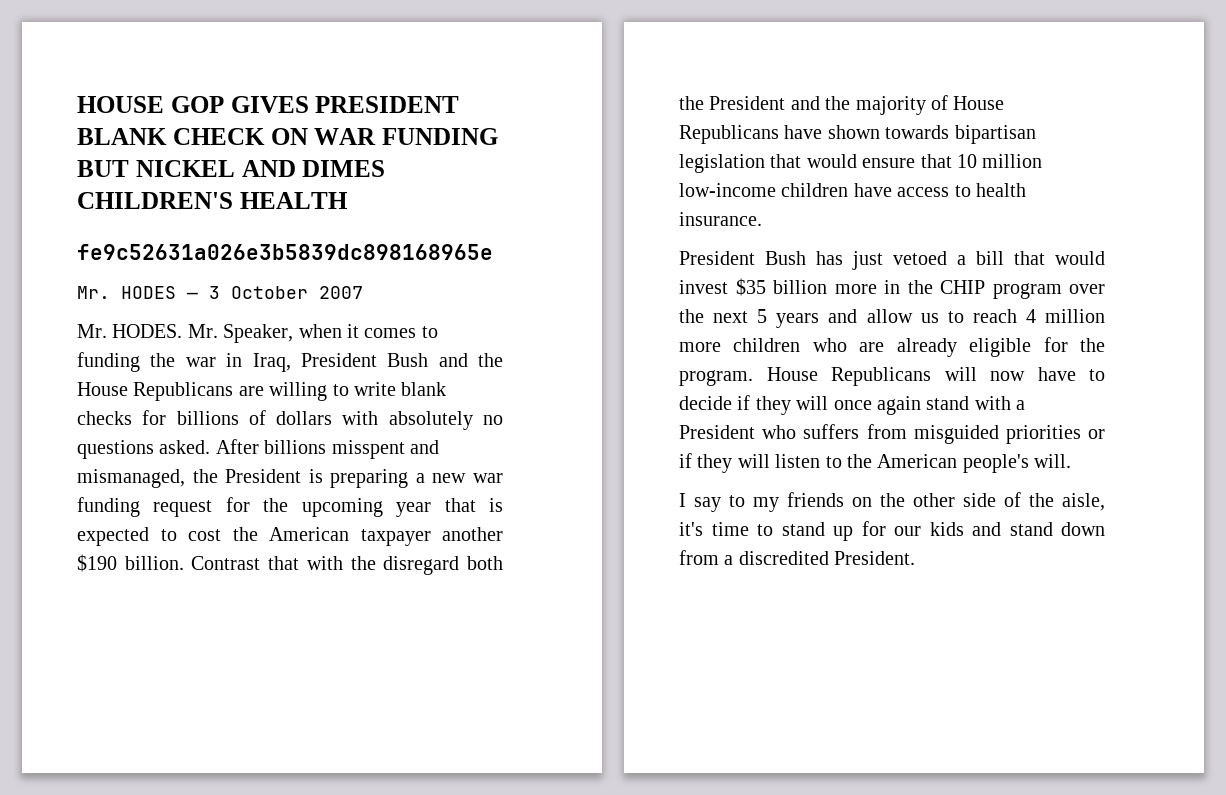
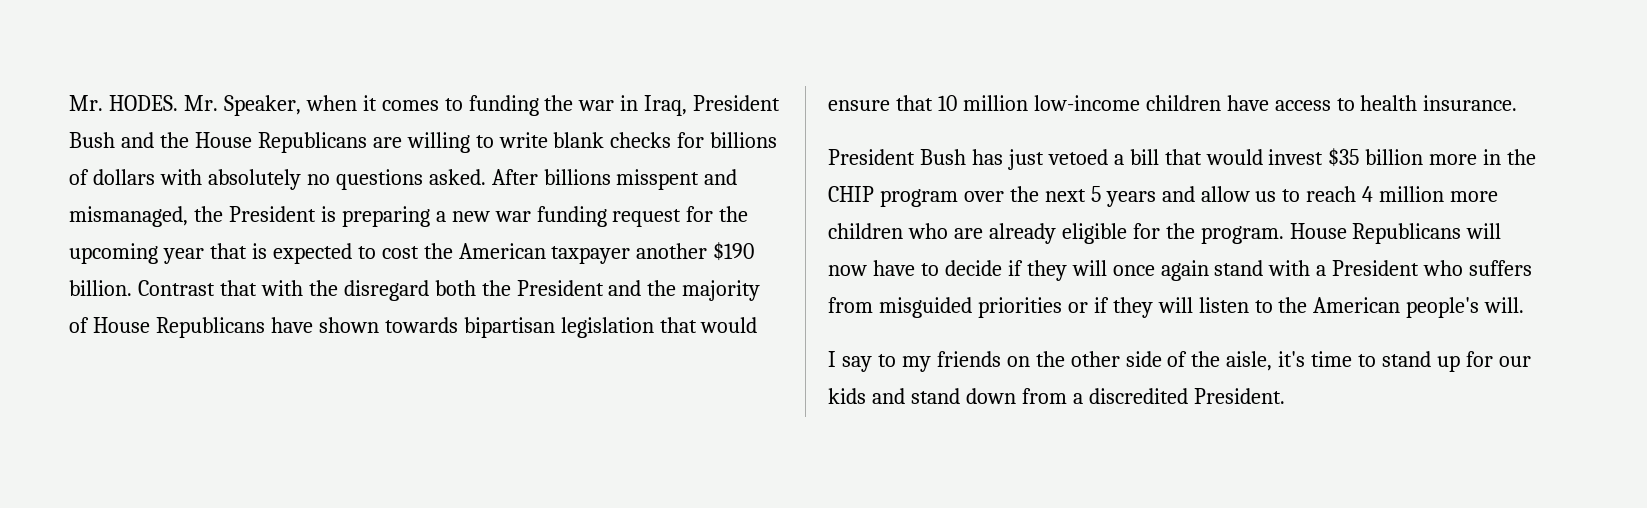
- HOUSE GOP GIVES PRESIDENT BLANK CHECK ON WAR FUNDING BUT NICKEL AND DIMES CHILDREN'S HEALTH
- fe9c52631a026e3b5839dc898168965e
- Mr. HODES — 3 October 2007

